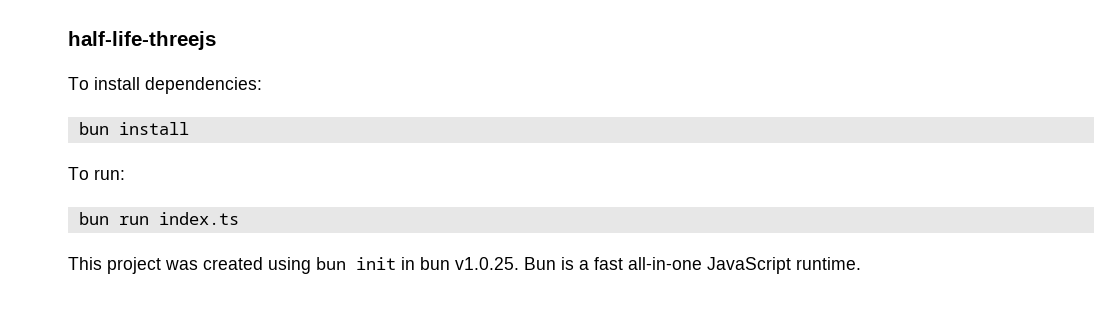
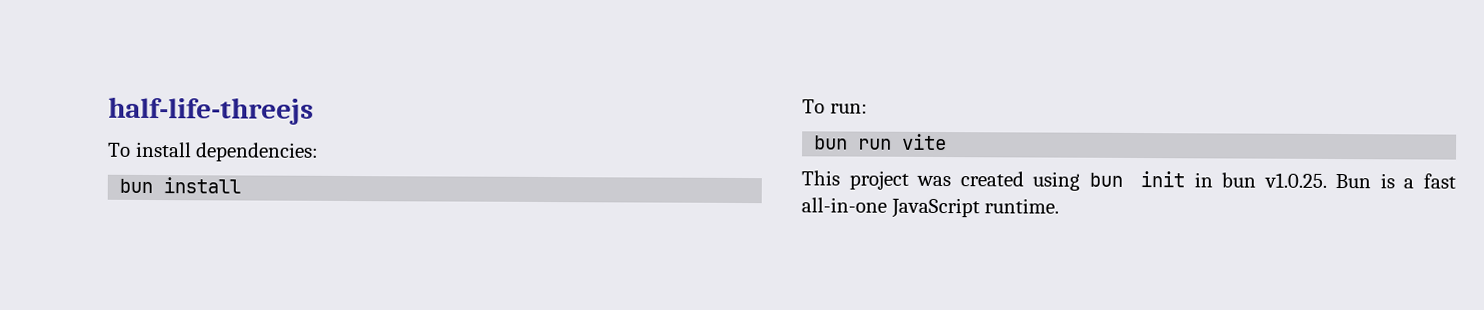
- bun run index.ts
+ bun run vite

